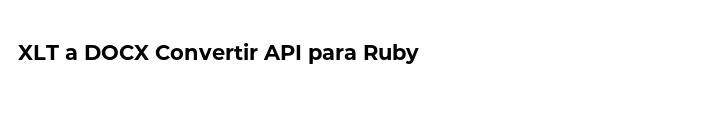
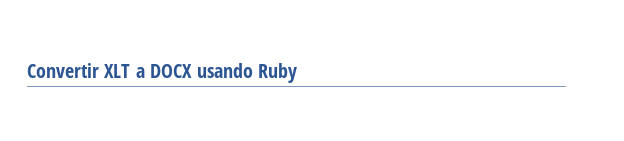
- XLT a DOCX Convertir API para Ruby
+ Convertir XLT a DOCX usando Ruby

